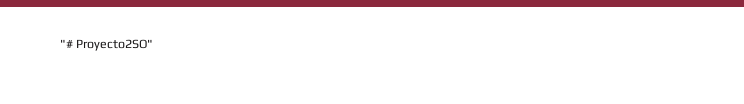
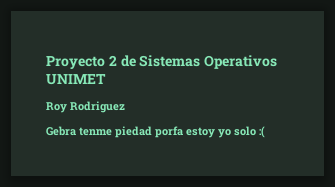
- "# Proyecto2SO"
+ Proyecto 2 de Sistemas Operativos UNIMET
+ Roy Rodriguez
+ Gebra tenme piedad porfa estoy yo solo :(

